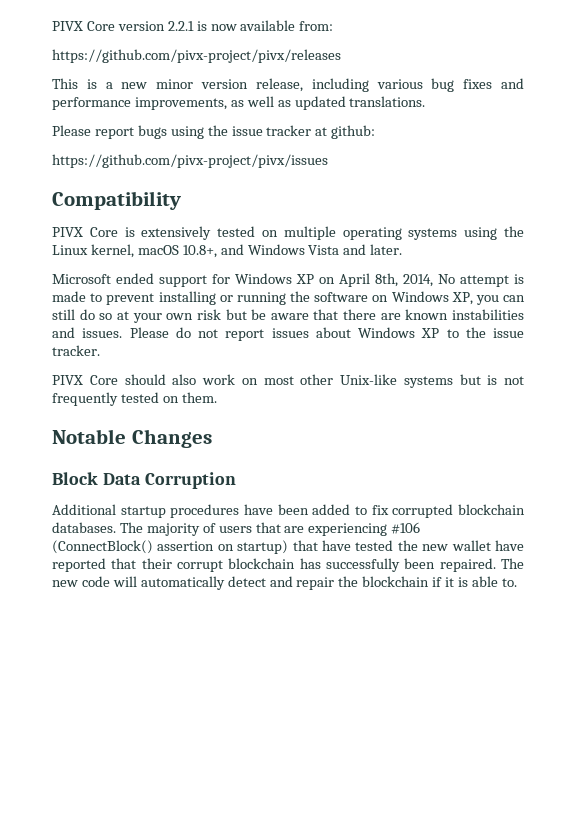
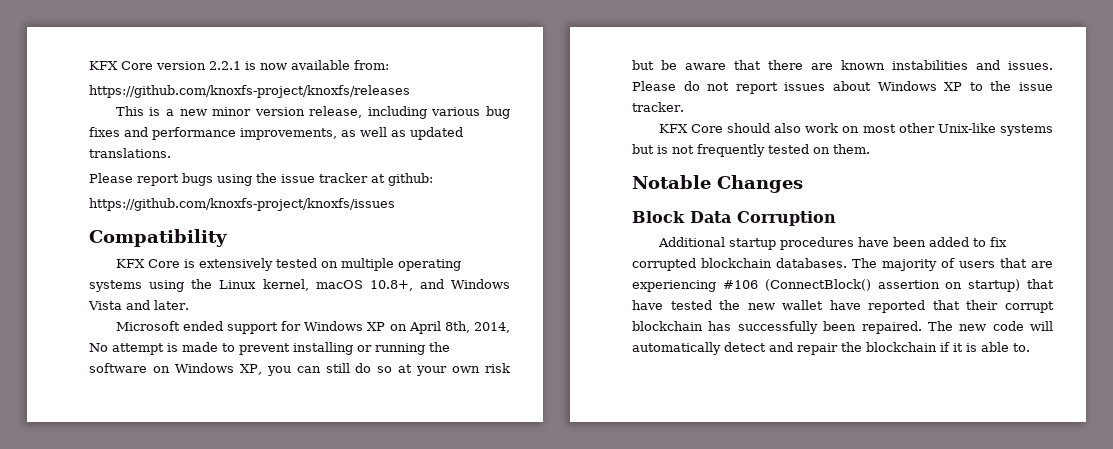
- PIVX Core version 2.2.1 is now available from:
+ KFX Core version 2.2.1 is now available from:
- https://github.com/pivx-project/pivx/releases
+ https://github.com/knoxfs-project/knoxfs/releases
- https://github.com/pivx-project/pivx/issues
+ https://github.com/knoxfs-project/knoxfs/issues
- PIVX Core is extensively tested on multiple operating systems using the Linux kernel, macOS 10.8+, and Windows Vista and later.
+ KFX Core is extensively tested on multiple operating systems using the Linux kernel, macOS 10.8+, and Windows Vista and later.
- PIVX Core should also work on most other Unix-like systems but is not frequently tested on them.
+ KFX Core should also work on most other Unix-like systems but is not frequently tested on them.

